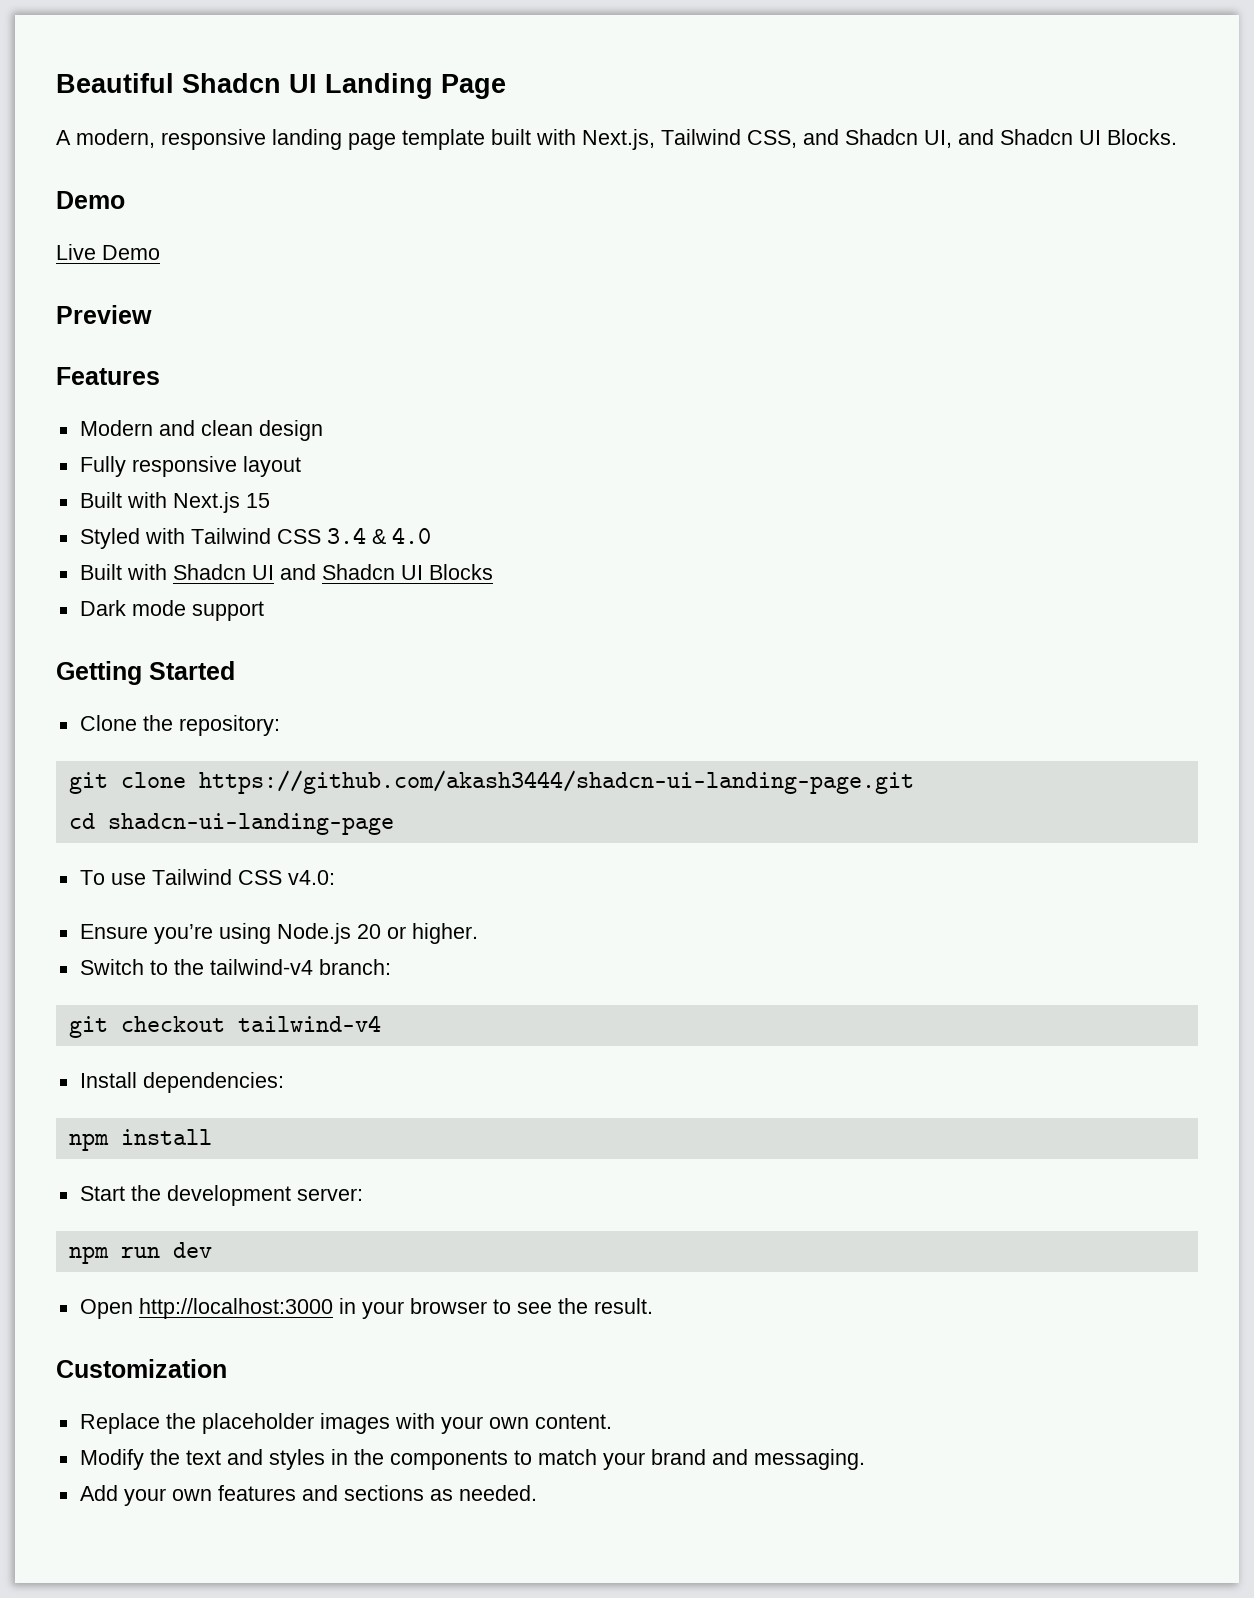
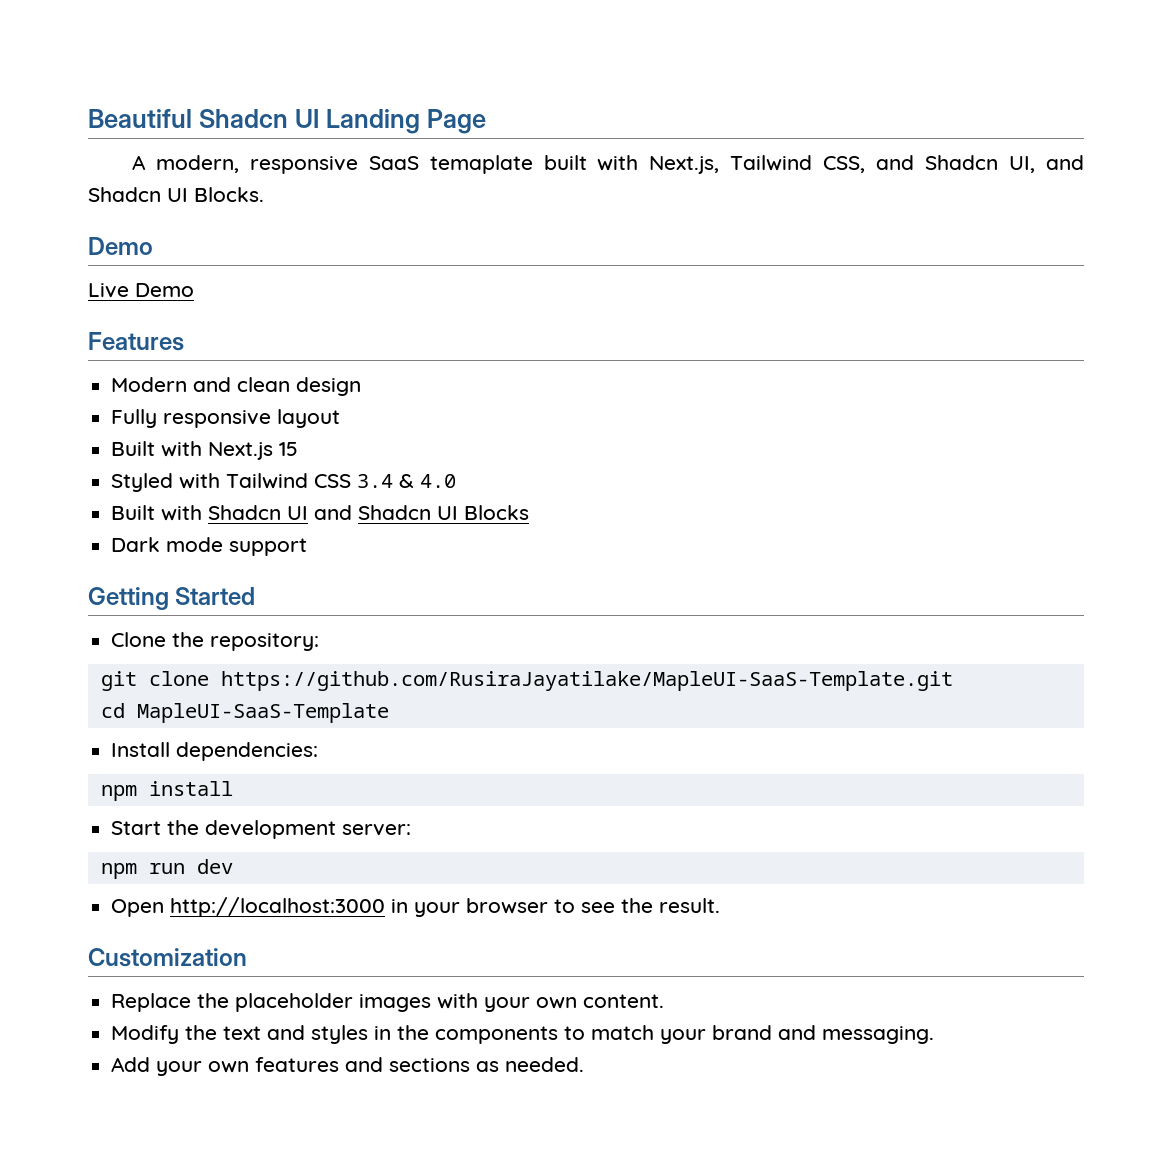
- A modern, responsive landing page template built with Next.js, Tailwind CSS, and Shadcn UI, and Shadcn UI Blocks.
+ A modern, responsive SaaS temaplate built with Next.js, Tailwind CSS, and Shadcn UI, and Shadcn UI Blocks.
- Preview
- git clone https://github.com/akash3444/shadcn-ui-landing-page.git
+ git clone https://github.com/RusiraJayatilake/MapleUI-SaaS-Template.git
- cd shadcn-ui-landing-page
- To use Tailwind CSS v4.0:
- Ensure you’re using Node.js 20 or higher.
- Switch to the tailwind-v4 branch:
- git checkout tailwind-v4
+ cd MapleUI-SaaS-Template

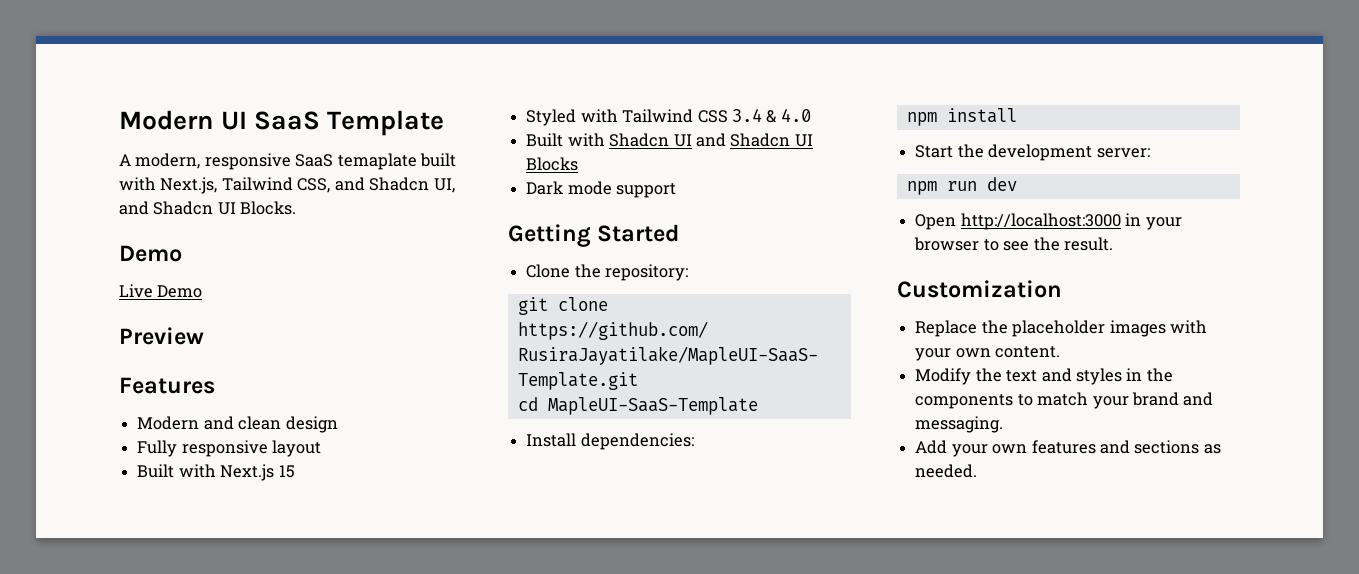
- Beautiful Shadcn UI Landing Page
+ Modern UI SaaS Template
+ Preview

